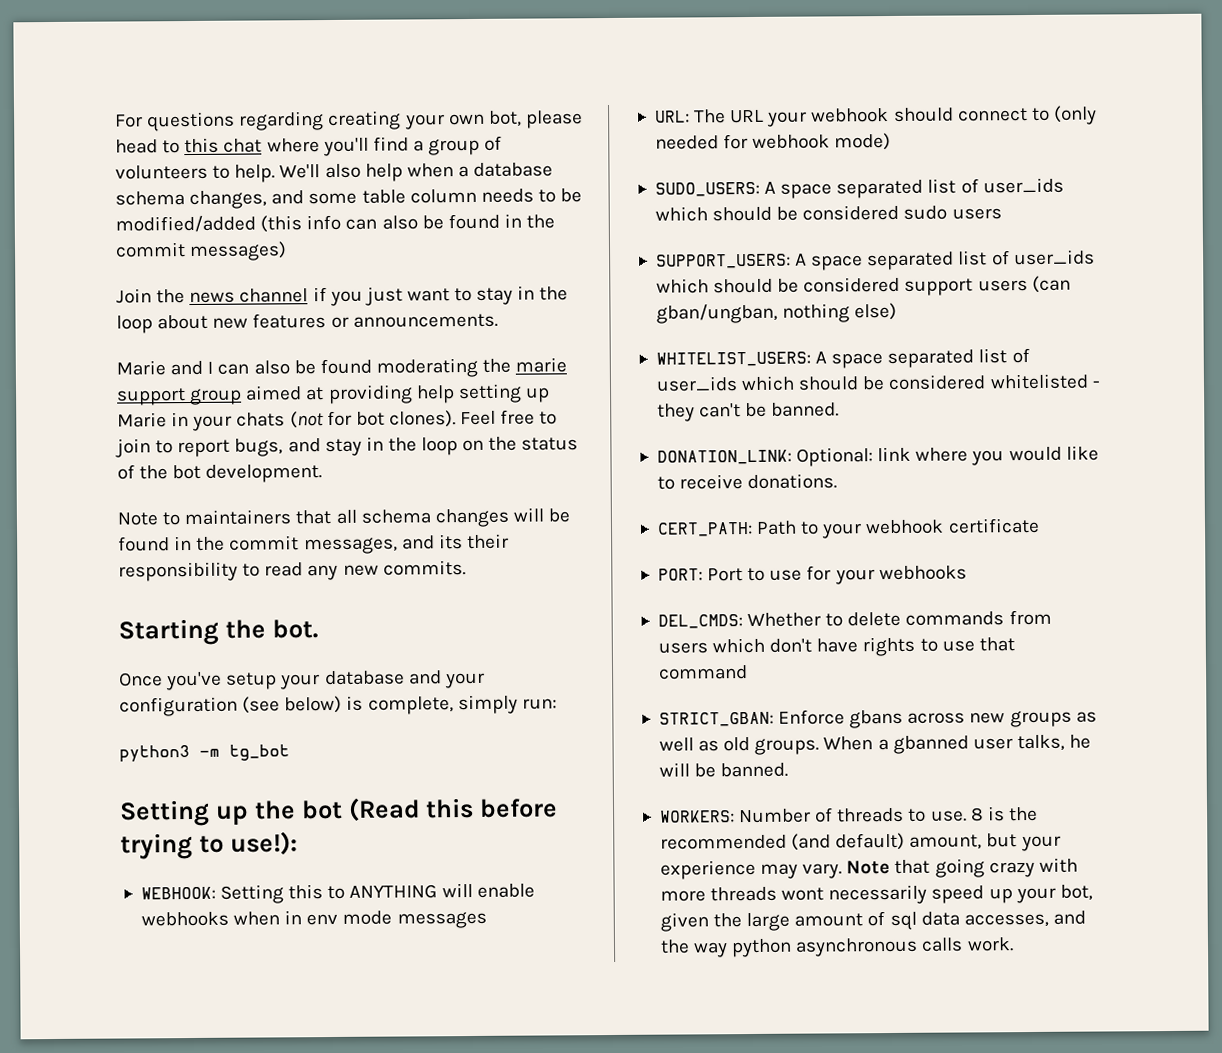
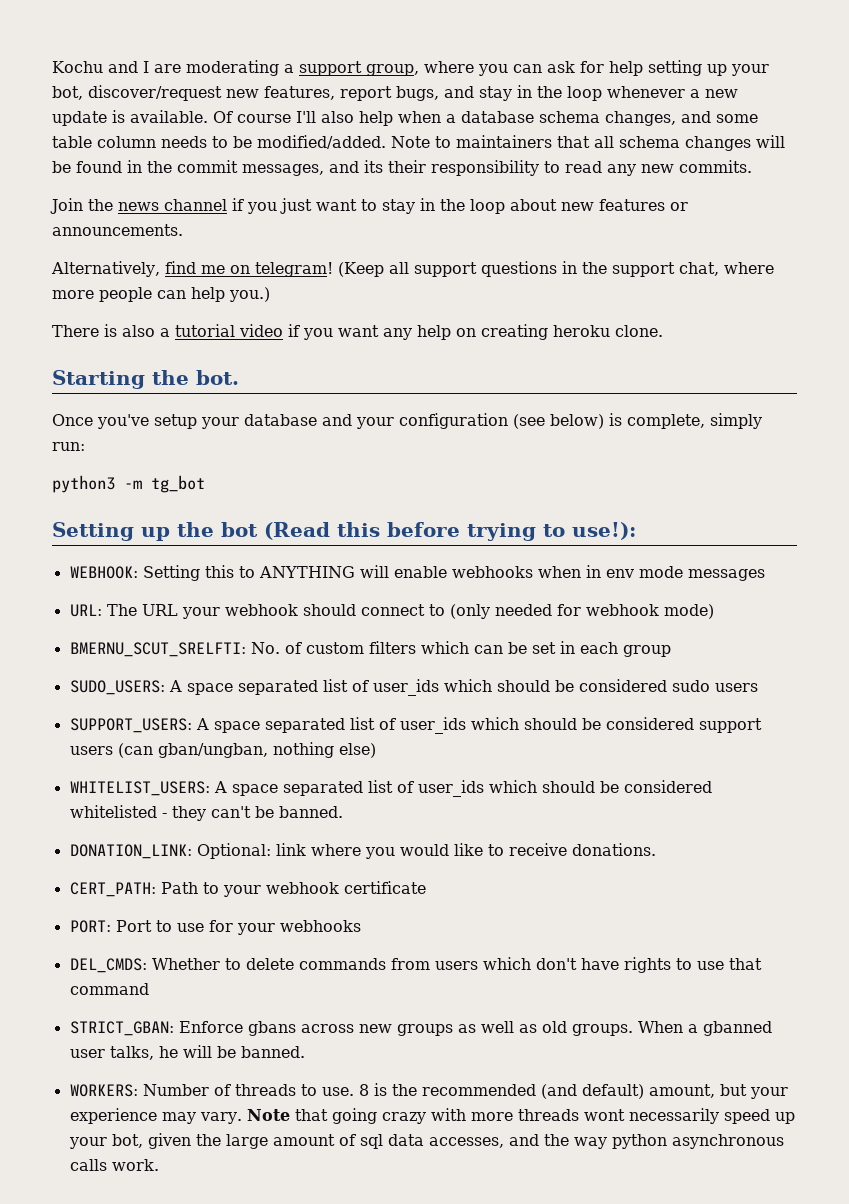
- For questions regarding creating your own bot, please head to this chat where you'll find a group of volunteers to help. We'll also help when a database schema changes, and some table column needs to be modified/added (this info can also be found in the commit messages)
- Join the news channel if you just want to stay in the loop about new features or announcements.
- Marie and I can also be found moderating the marie support group aimed at providing help setting up Marie in your chats (not for bot clones). Feel free to join to report bugs, and stay in the loop on the status of the bot development.
- Note to maintainers that all schema changes will be found in the commit messages, and its their responsibility to read any new commits.
+ Kochu and I are moderating a support group, where you can ask for help setting up your bot, discover/request new features, report bugs, and stay in the loop whenever a new update is available. Of course I'll also help when a database schema changes, and some table column needs to be modified/added. Note to maintainers that all schema changes will be found in the commit messages, and its their responsibility to read any new commits.
+ Join the news channel if you just want to stay in the loop about new features or announcements.
+ Alternatively, find me on telegram! (Keep all support questions in the support chat, where more people can help you.)
+ There is also a tutorial video if you want any help on creating heroku clone.
+ BMERNU_SCUT_SRELFTI: No. of custom filters which can be set in each group

